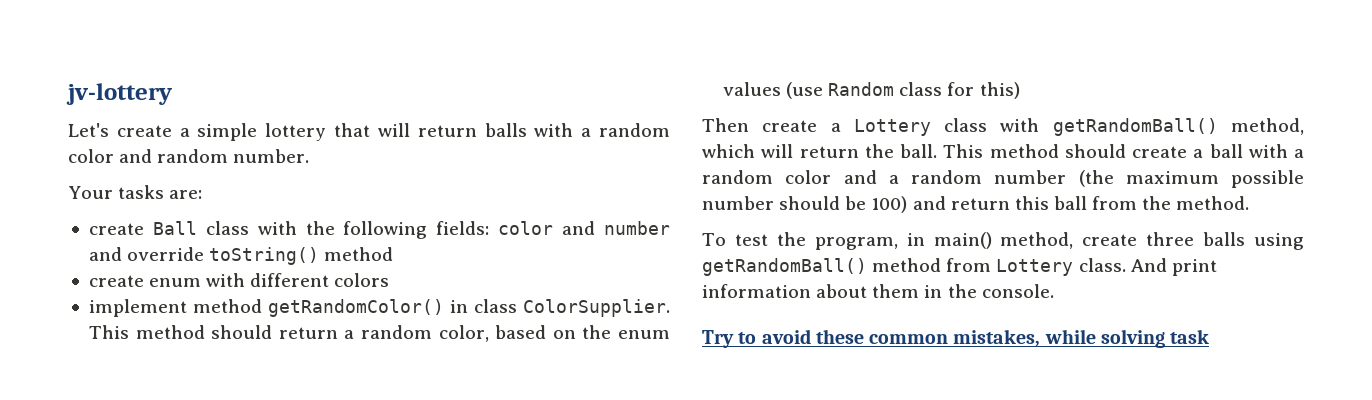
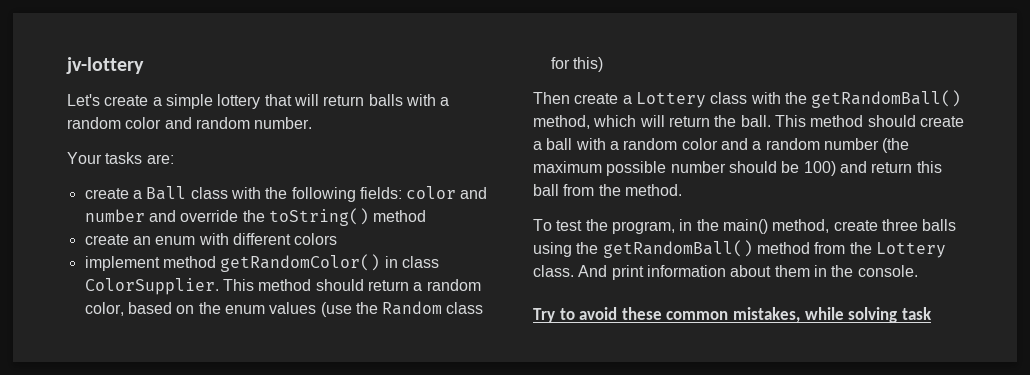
- create Ball class with the following fields: color and number and override toString() method
+ create a Ball class with the following fields: color and number and override the toString() method
- create enum with different colors
+ create an enum with different colors
- This method should return a random color, based on the enum values (use Random class for this)
+ This method should return a random color, based on the enum values (use the Random class for this)
- Then create a Lottery class with getRandomBall() method, which will return the ball.
+ Then create a Lottery class with the getRandomBall() method, which will return the ball.
- To test the program, in main() method, create three balls using getRandomBall() method from Lottery class.
+ To test the program, in the main() method, create three balls using the getRandomBall() method from the Lottery class.

